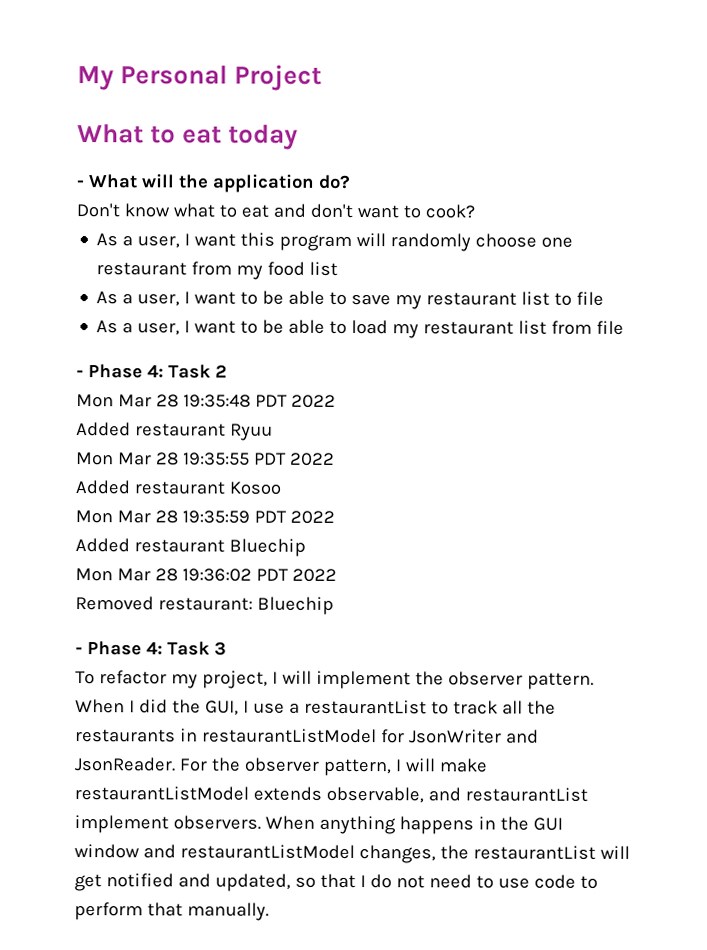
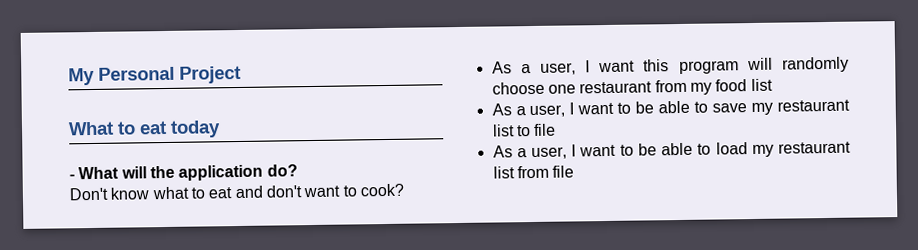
- - Phase 4: Task 2
- Mon Mar 28 19:35:48 PDT 2022
- Added restaurant Ryuu
- Mon Mar 28 19:35:55 PDT 2022
- Added restaurant Kosoo
- Mon Mar 28 19:35:59 PDT 2022
- Added restaurant Bluechip
- Mon Mar 28 19:36:02 PDT 2022
- Removed restaurant: Bluechip
- - Phase 4: Task 3
- To refactor my project, I will implement the observer pattern. When I did the GUI, I use a restaurantList to track all the restaurants in restaurantListModel for JsonWriter and JsonReader. For the observer pattern, I will make restaurantListModel extends observable, and restaurantList implement observers. When anything happens in the GUI window and restaurantListModel changes, the restaurantList will get notified and updated, so that I do not need to use code to perform that manually.

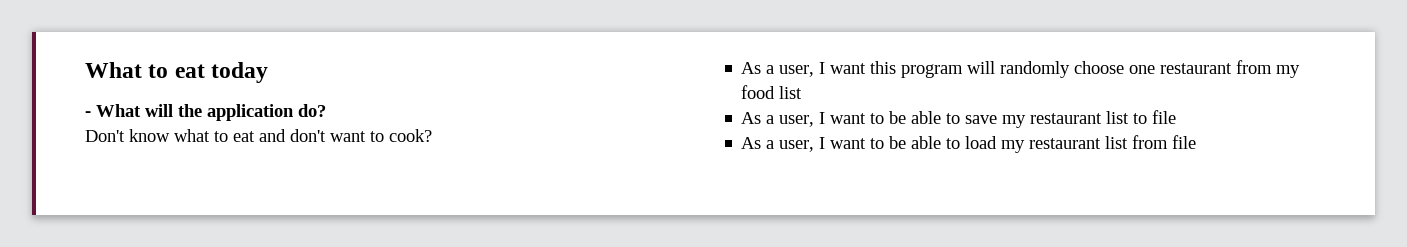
- My Personal Project

